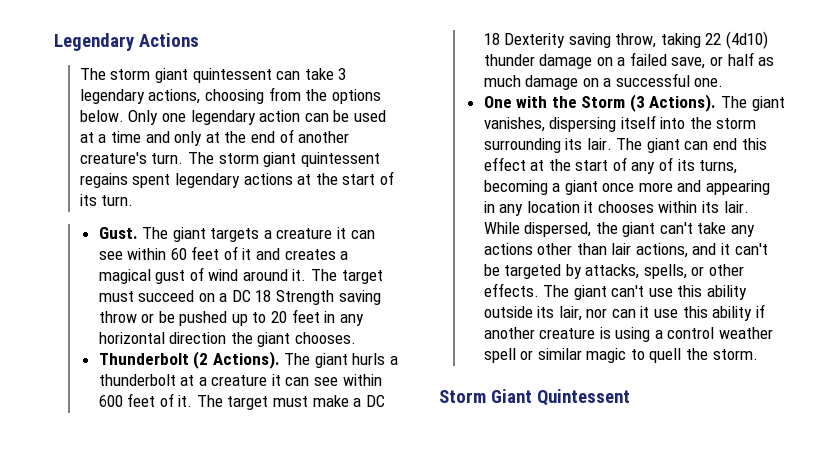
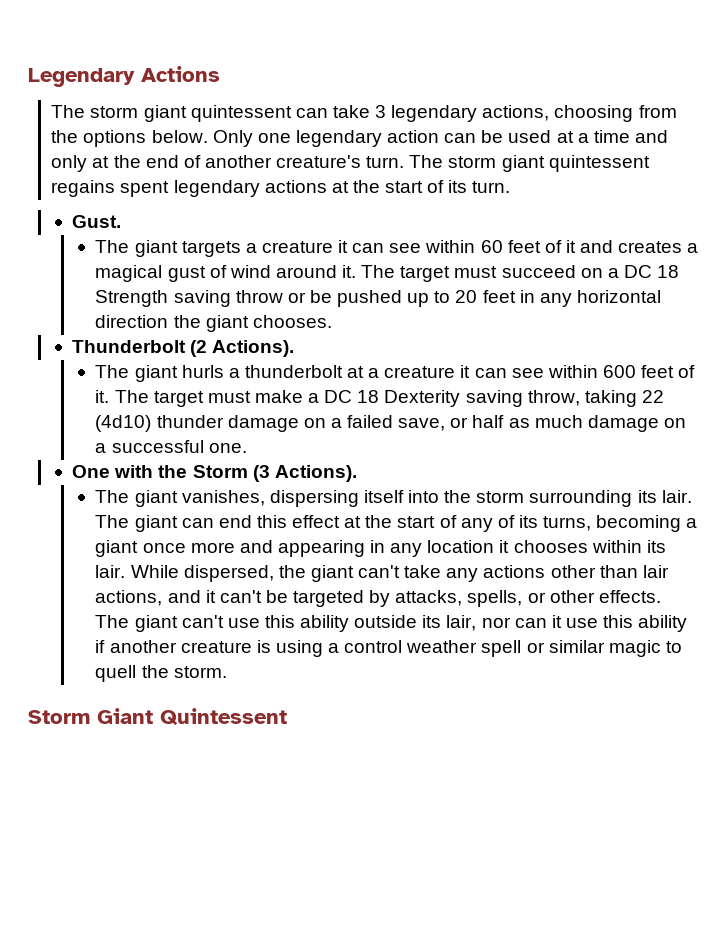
- Gust. The giant targets a creature it can see within 60 feet of it and creates a magical gust of wind around it.
+ Gust.
+ The giant targets a creature it can see within 60 feet of it and creates a magical gust of wind around it.
- Thunderbolt (2 Actions). The giant hurls a thunderbolt at a creature it can see within 600 feet of it.
+ Thunderbolt (2 Actions).
+ The giant hurls a thunderbolt at a creature it can see within 600 feet of it.
- One with the Storm (3 Actions). The giant vanishes, dispersing itself into the storm surrounding its lair.
+ One with the Storm (3 Actions).
+ The giant vanishes, dispersing itself into the storm surrounding its lair.

